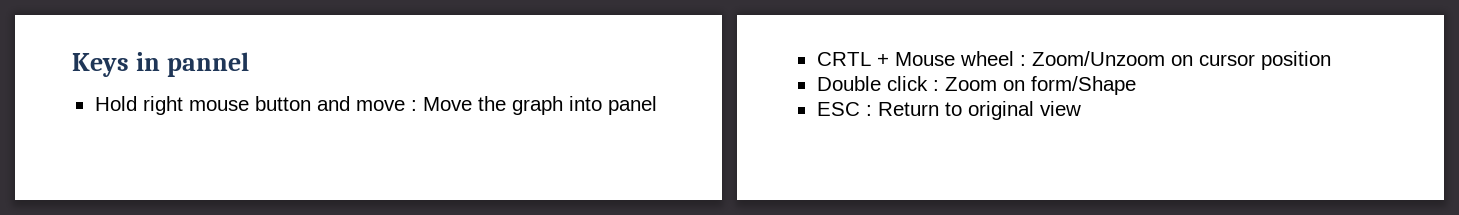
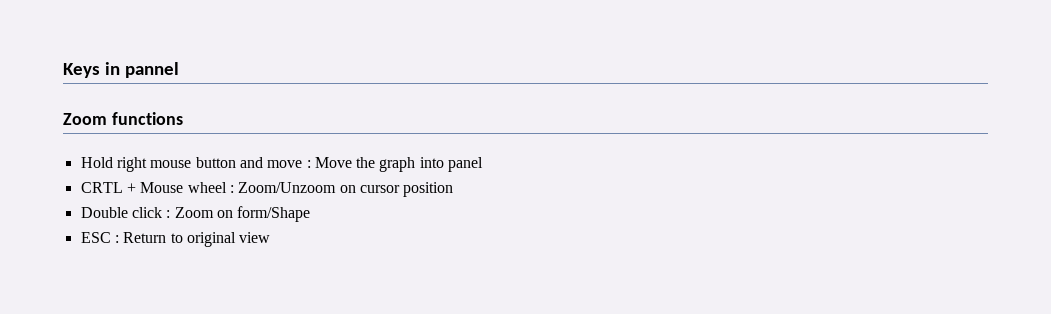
+ Zoom functions

